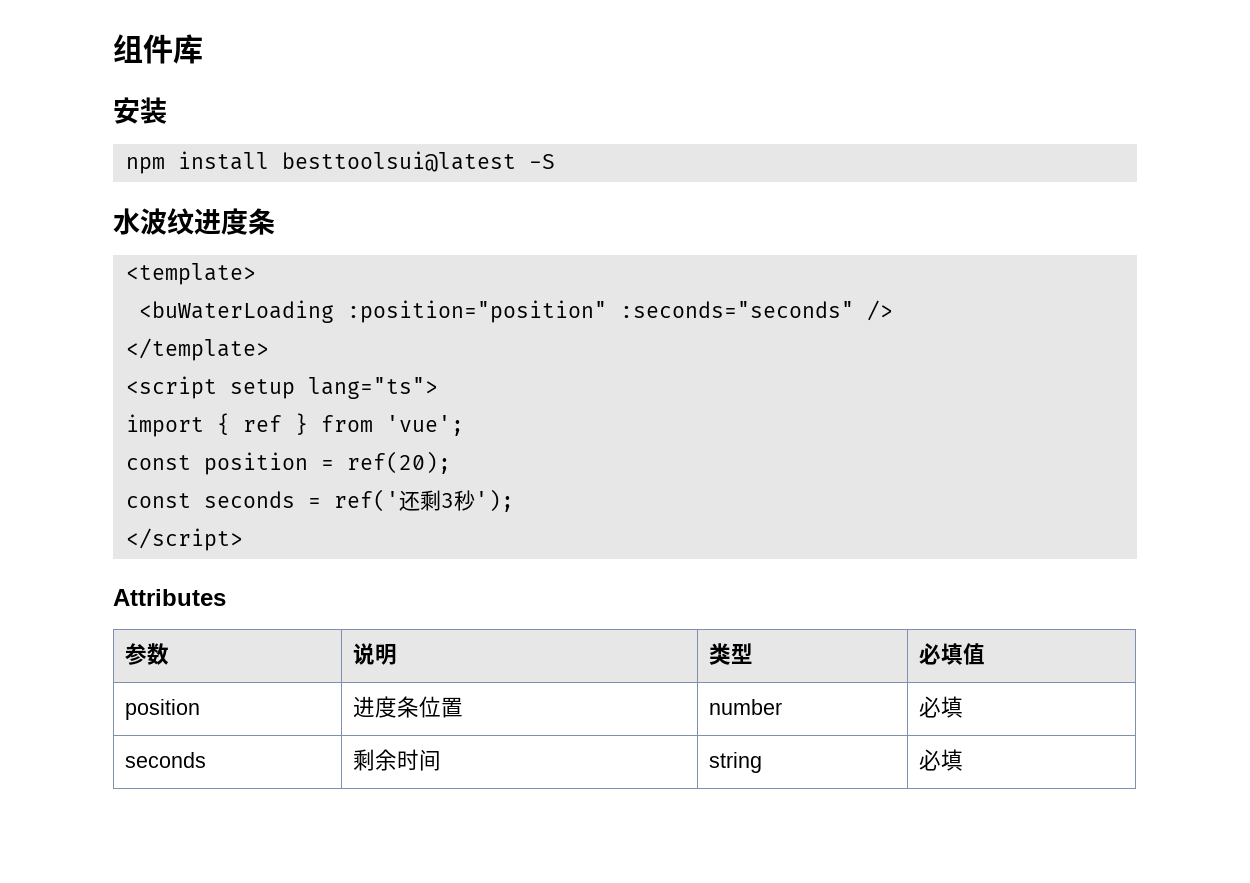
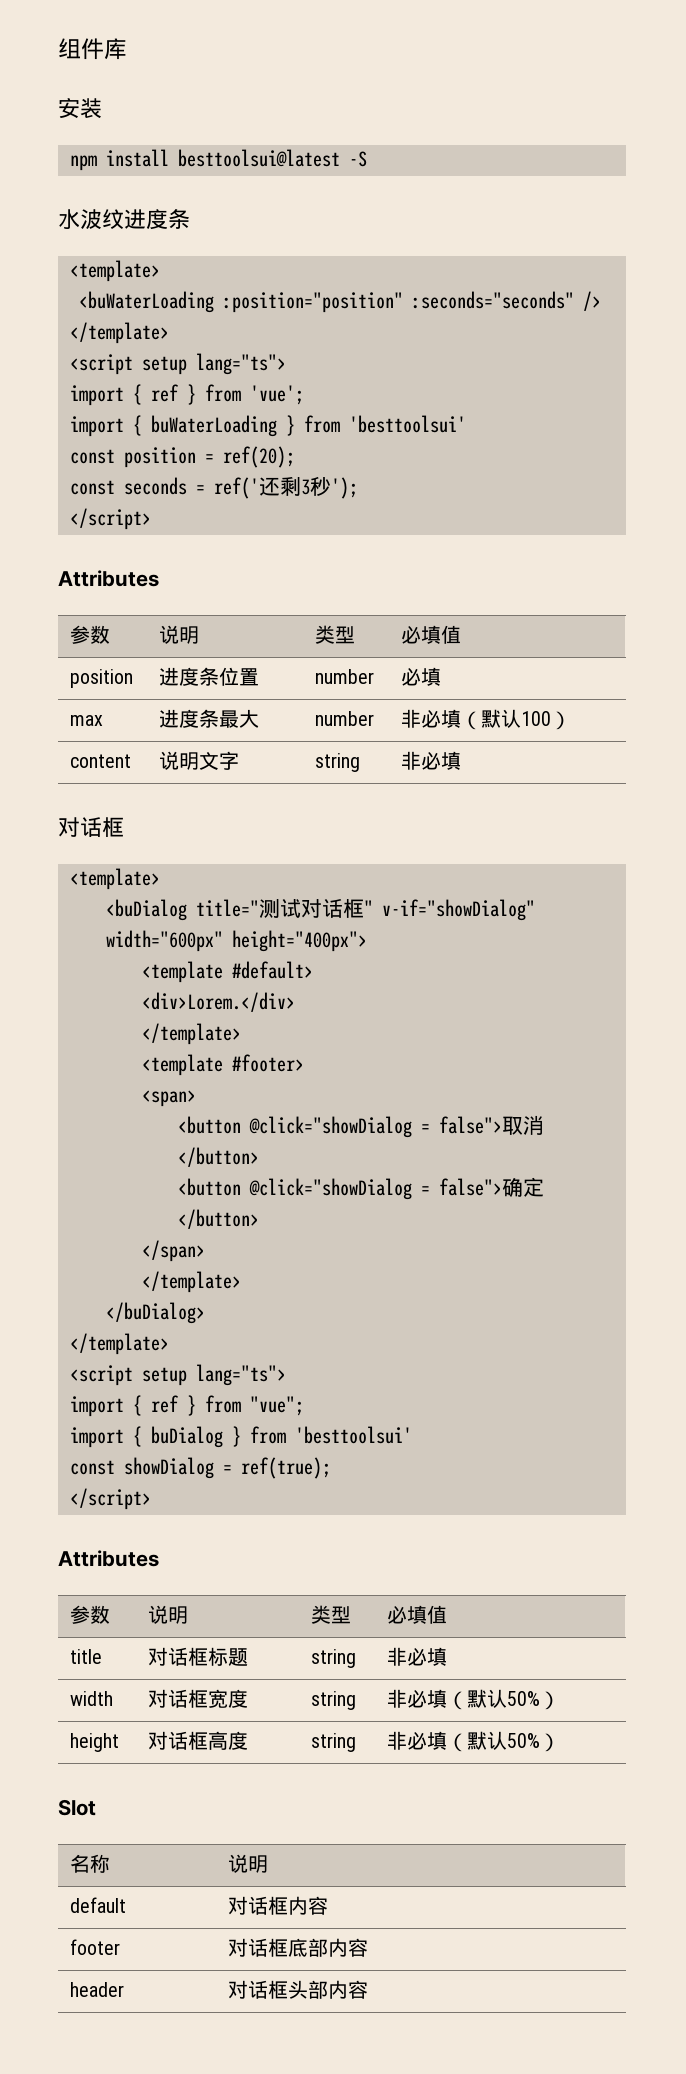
+ import { buWaterLoading } from 'besttoolsui'
- seconds | 剩余时间 | string | 必填
+ max | 进度条最大 | number | 非必填（默认100）
+ content | 说明文字 | string | 非必填
+ 对话框
+ <template>
+ <buDialog title="测试对话框" v-if="showDialog" width="600px" height="400px">
+ <template #default>
+ <div>Lorem.</div>
+ </template>
+ <template #footer>
+ <span>
+ <button @click="showDialog = false">取消</button>
+ <button @click="showDialog = false">确定</button>
+ </span>
+ </template>
+ </buDialog>
+ </template>
+ <script setup lang="ts">
+ import { ref } from "vue";
+ import { buDialog } from 'besttoolsui'
+ const showDialog = ref(true);
+ </script>
+ Attributes
+ 参数 | 说明 | 类型 | 必填值
+ title | 对话框标题 | string | 非必填
+ width | 对话框宽度 | string | 非必填（默认50%）
+ height | 对话框高度 | string | 非必填（默认50%）
+ Slot
+ 名称 | 说明
+ default | 对话框内容
+ footer | 对话框底部内容
+ header | 对话框头部内容

